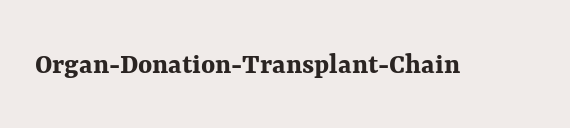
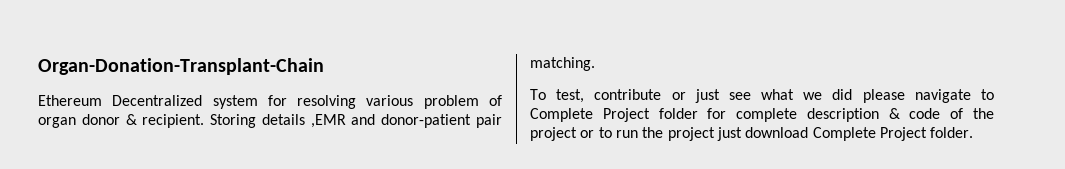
+ Ethereum Decentralized system for resolving various problem of organ donor & recipient. Storing details ,EMR and donor-patient pair matching.
+ To test, contribute or just see what we did please navigate to Complete Project folder for complete description & code of the project or to run the project just download Complete Project folder.

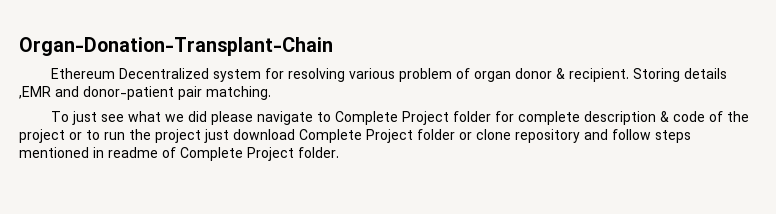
- To test, contribute or just see what we did please navigate to Complete Project folder for complete description & code of the project or to run the project just download Complete Project folder.
+ To just see what we did please navigate to Complete Project folder for complete description & code of the project or to run the project just download Complete Project folder or clone repository and follow steps mentioned in readme of Complete Project folder.

